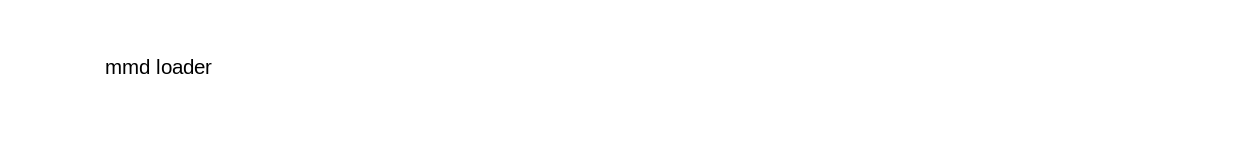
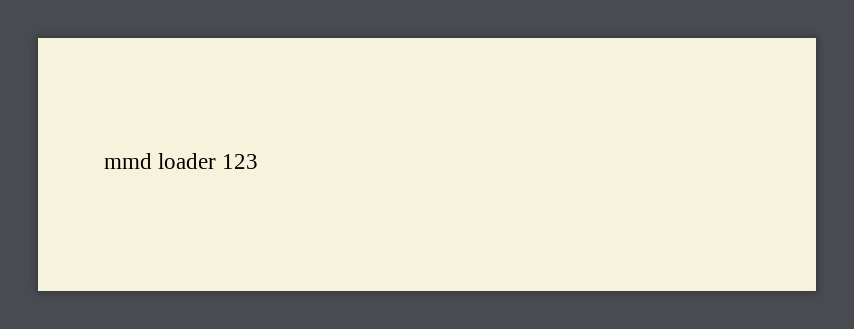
- mmd loader
+ mmd loader 123

